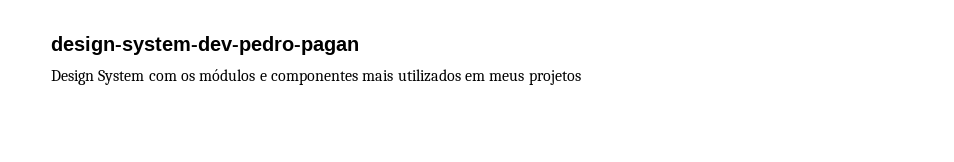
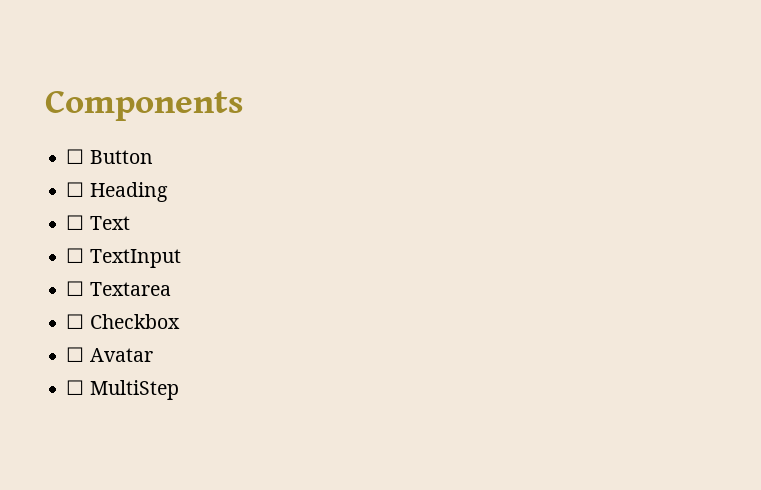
- design-system-dev-pedro-pagan
- Design System com os módulos e componentes mais utilizados em meus projetos
+ Components
+ ☐ Button
+ ☐ Heading
+ ☐ Text
+ ☐ TextInput
+ ☐ Textarea
+ ☐ Checkbox
+ ☐ Avatar
+ ☐ MultiStep

